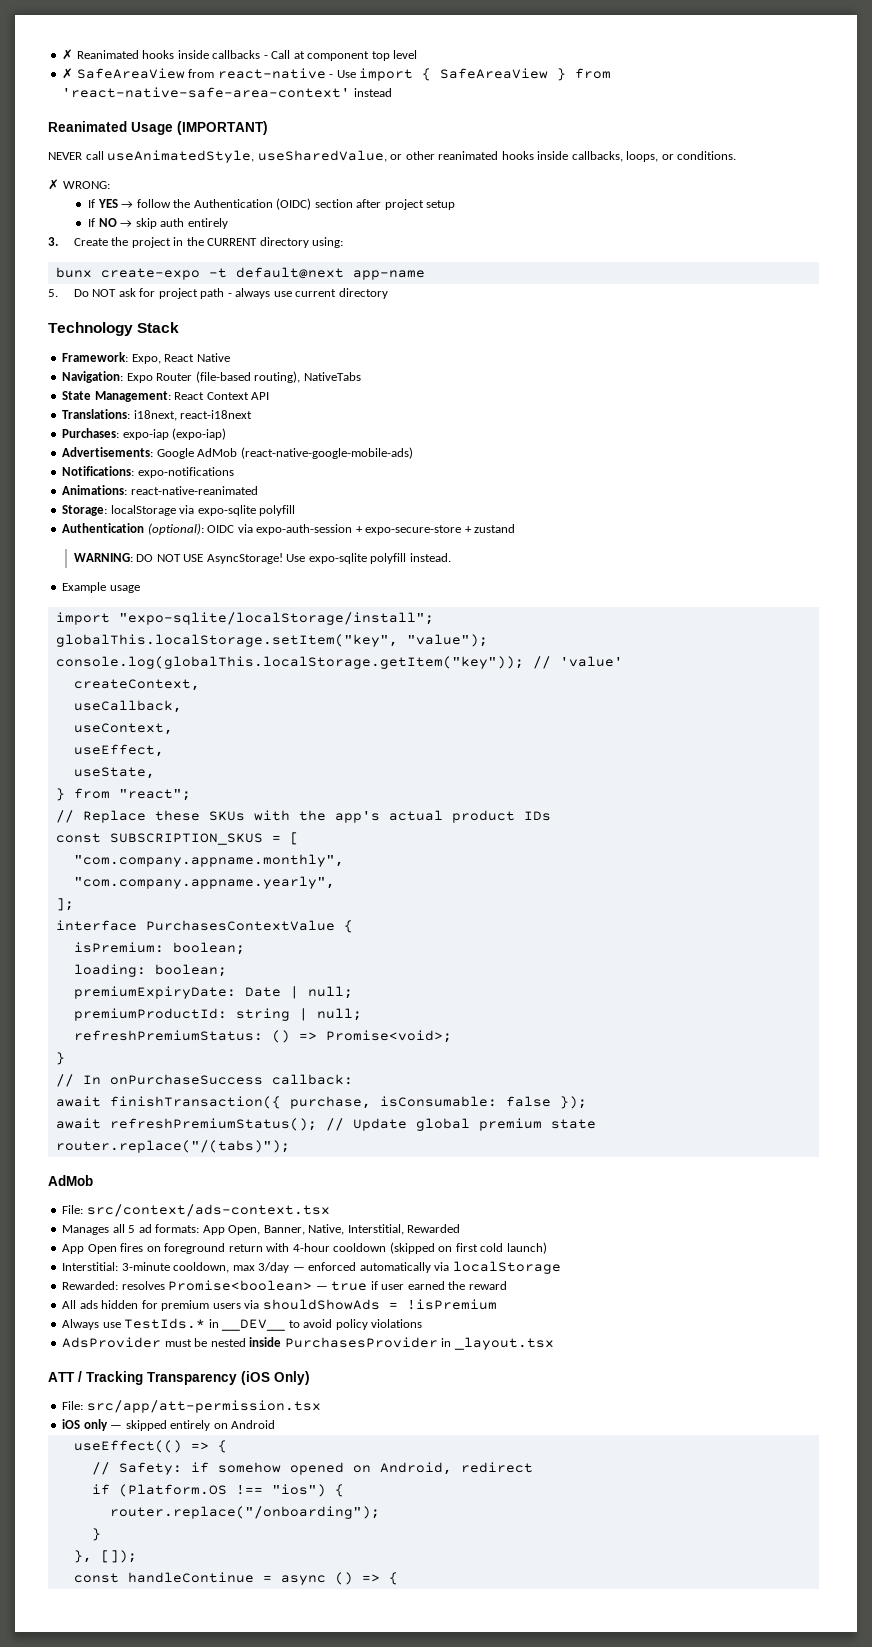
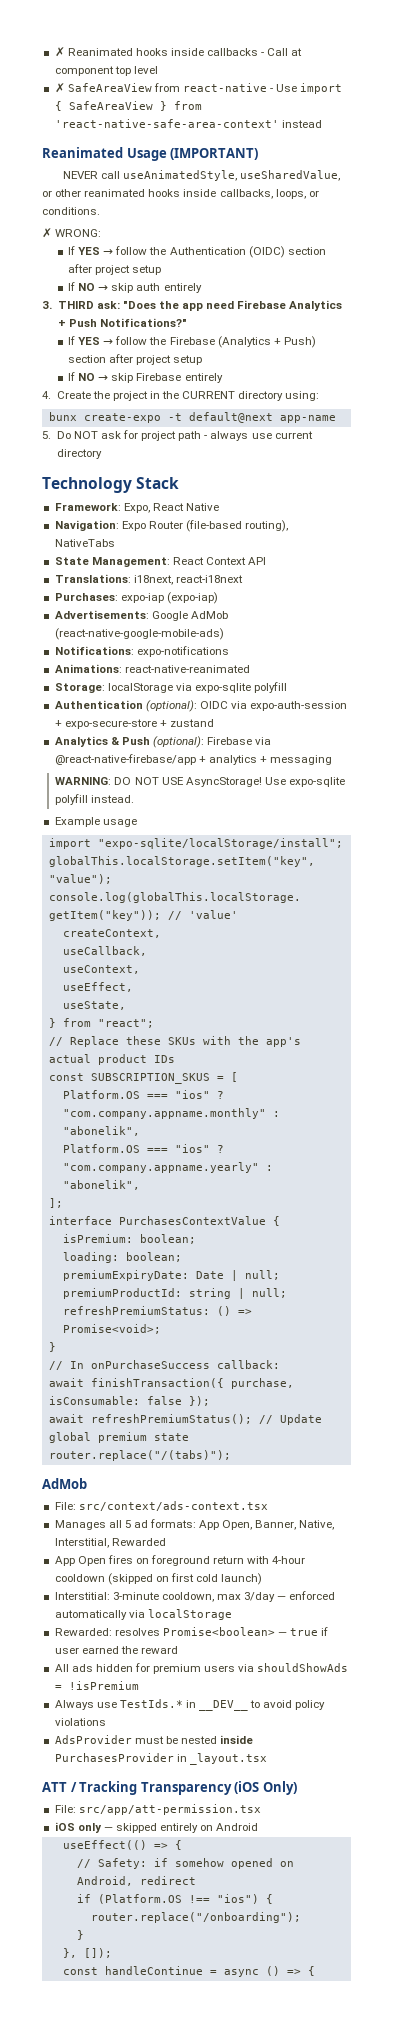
- 3. Create the project in the CURRENT directory using:
+ 3. THIRD ask: "Does the app need Firebase Analytics + Push Notifications?"
+ If YES → follow the Firebase (Analytics + Push) section after project setup
+ If NO → skip Firebase entirely
+ 4. Create the project in the CURRENT directory using:
+ Analytics & Push (optional): Firebase via @react-native-firebase/app + analytics + messaging
- "com.company.appname.monthly",
- "com.company.appname.yearly",
+ Platform.OS === "ios" ? "com.company.appname.monthly" : "abonelik",
+ Platform.OS === "ios" ? "com.company.appname.yearly" : "abonelik",

